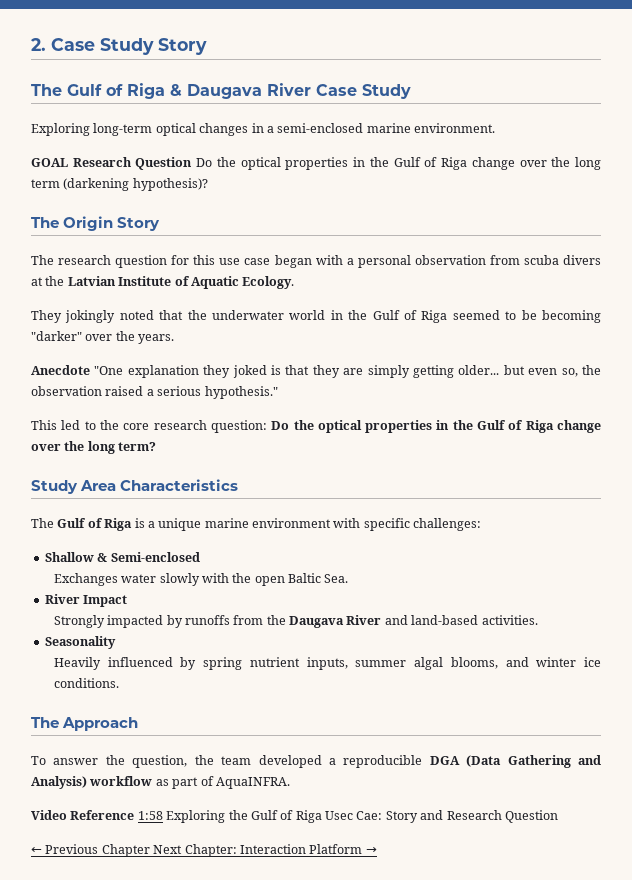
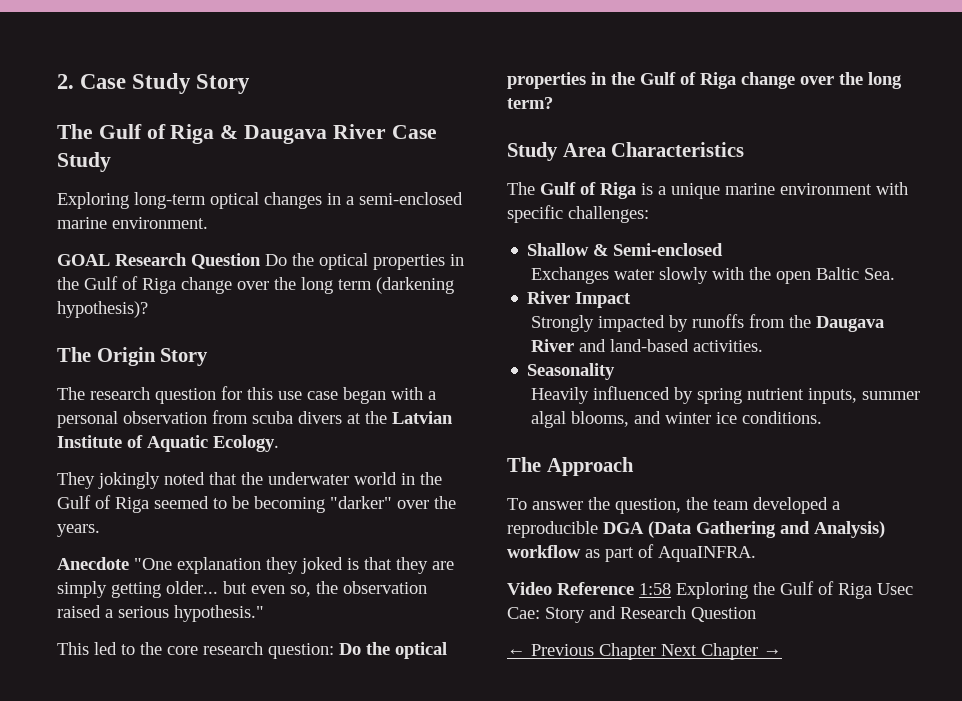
- ← Previous Chapter Next Chapter: Interaction Platform →
+ ← Previous Chapter Next Chapter →

